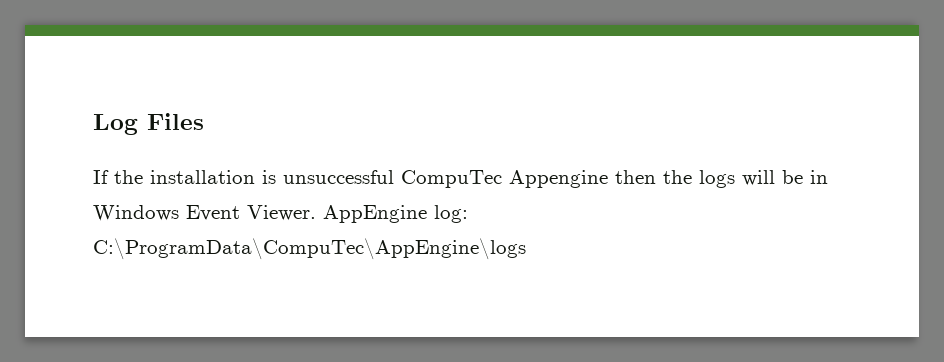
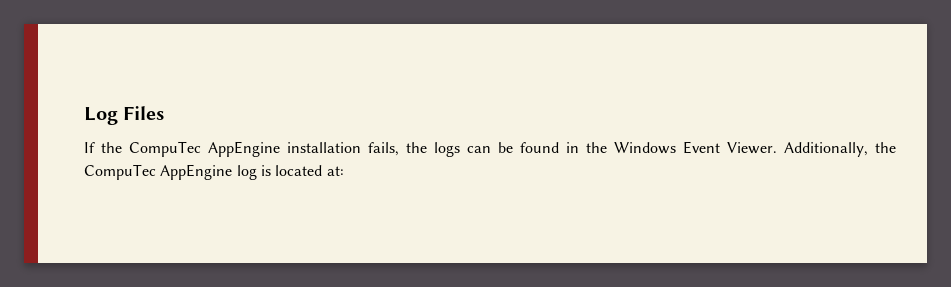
- If the installation is unsuccessful CompuTec Appengine then the logs will be in Windows Event Viewer. AppEngine log: C:\ProgramData\CompuTec\AppEngine\logs
+ If the CompuTec AppEngine installation fails, the logs can be found in the Windows Event Viewer. Additionally, the CompuTec AppEngine log is located at:

